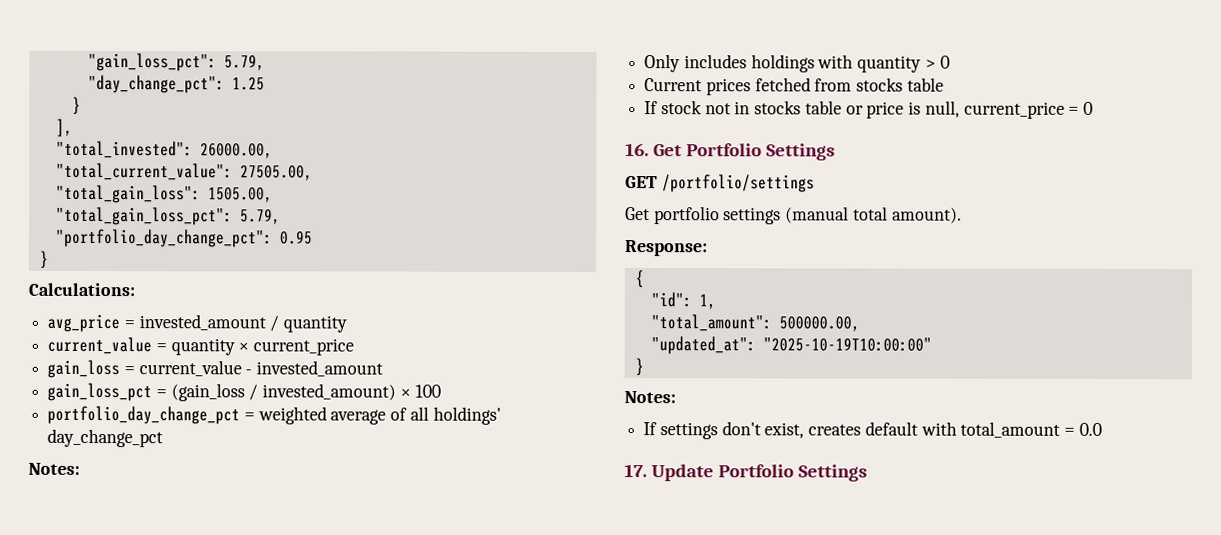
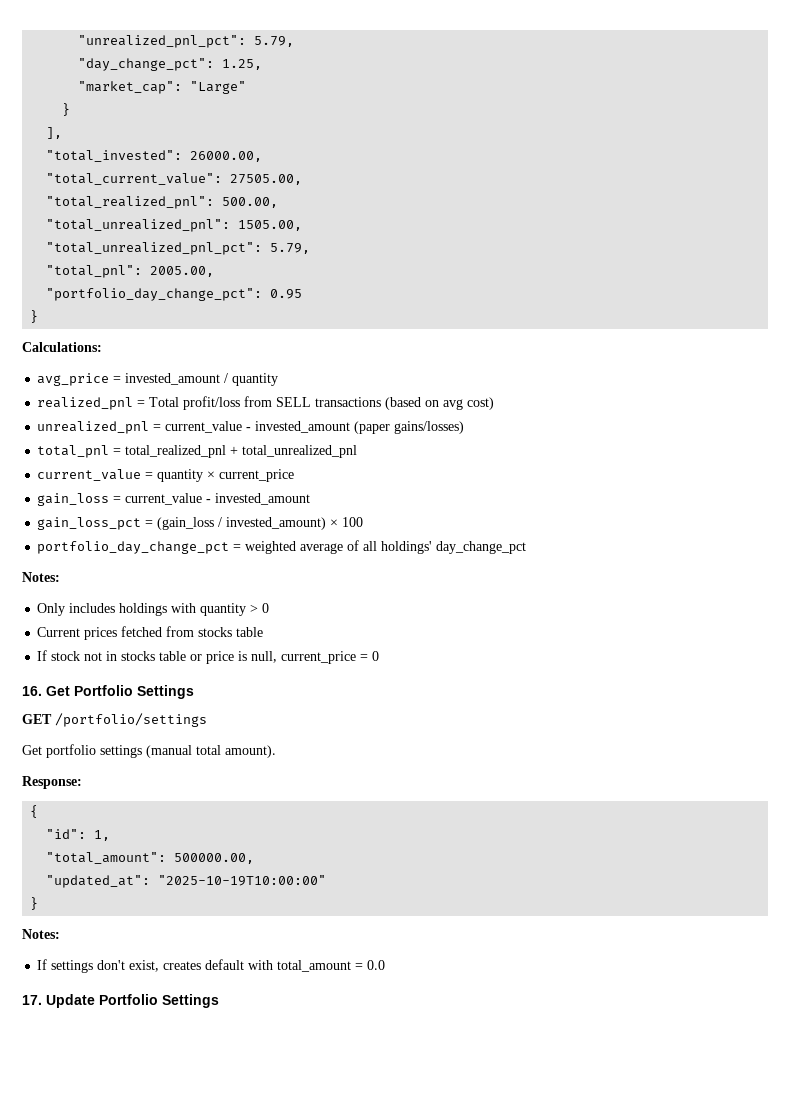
- "gain_loss_pct": 5.79,
+ "unrealized_pnl_pct": 5.79,
- "day_change_pct": 1.25
+ "day_change_pct": 1.25,
+ "market_cap": "Large"
- "total_gain_loss": 1505.00,
+ "total_realized_pnl": 500.00,
+ "total_unrealized_pnl": 1505.00,
- "total_gain_loss_pct": 5.79,
+ "total_unrealized_pnl_pct": 5.79,
+ "total_pnl": 2005.00,
+ realized_pnl = Total profit/loss from SELL transactions (based on avg cost)
+ unrealized_pnl = current_value - invested_amount (paper gains/losses)
+ total_pnl = total_realized_pnl + total_unrealized_pnl

